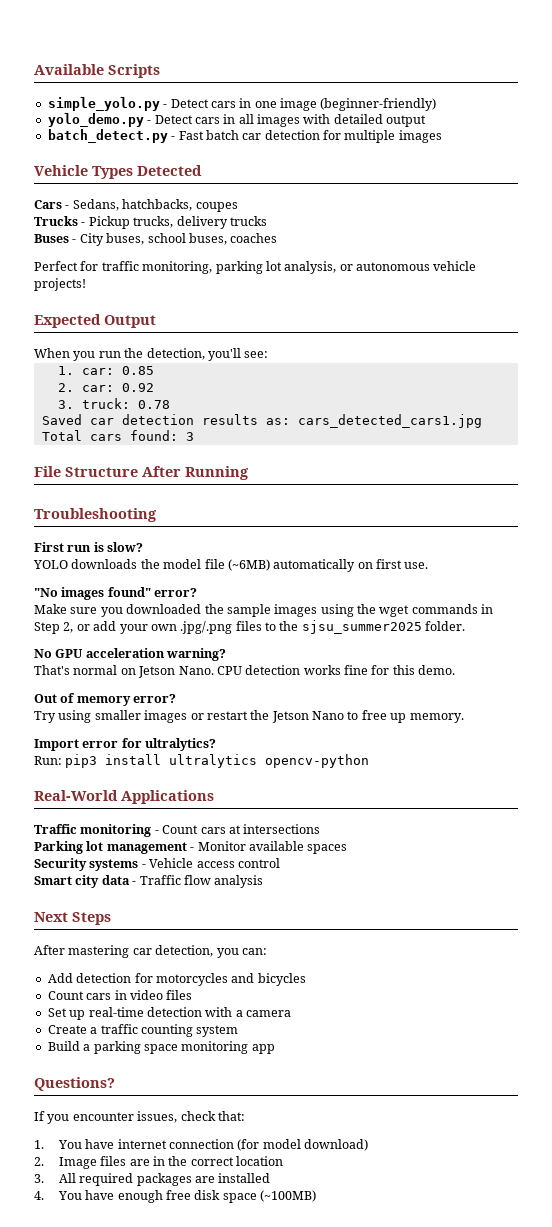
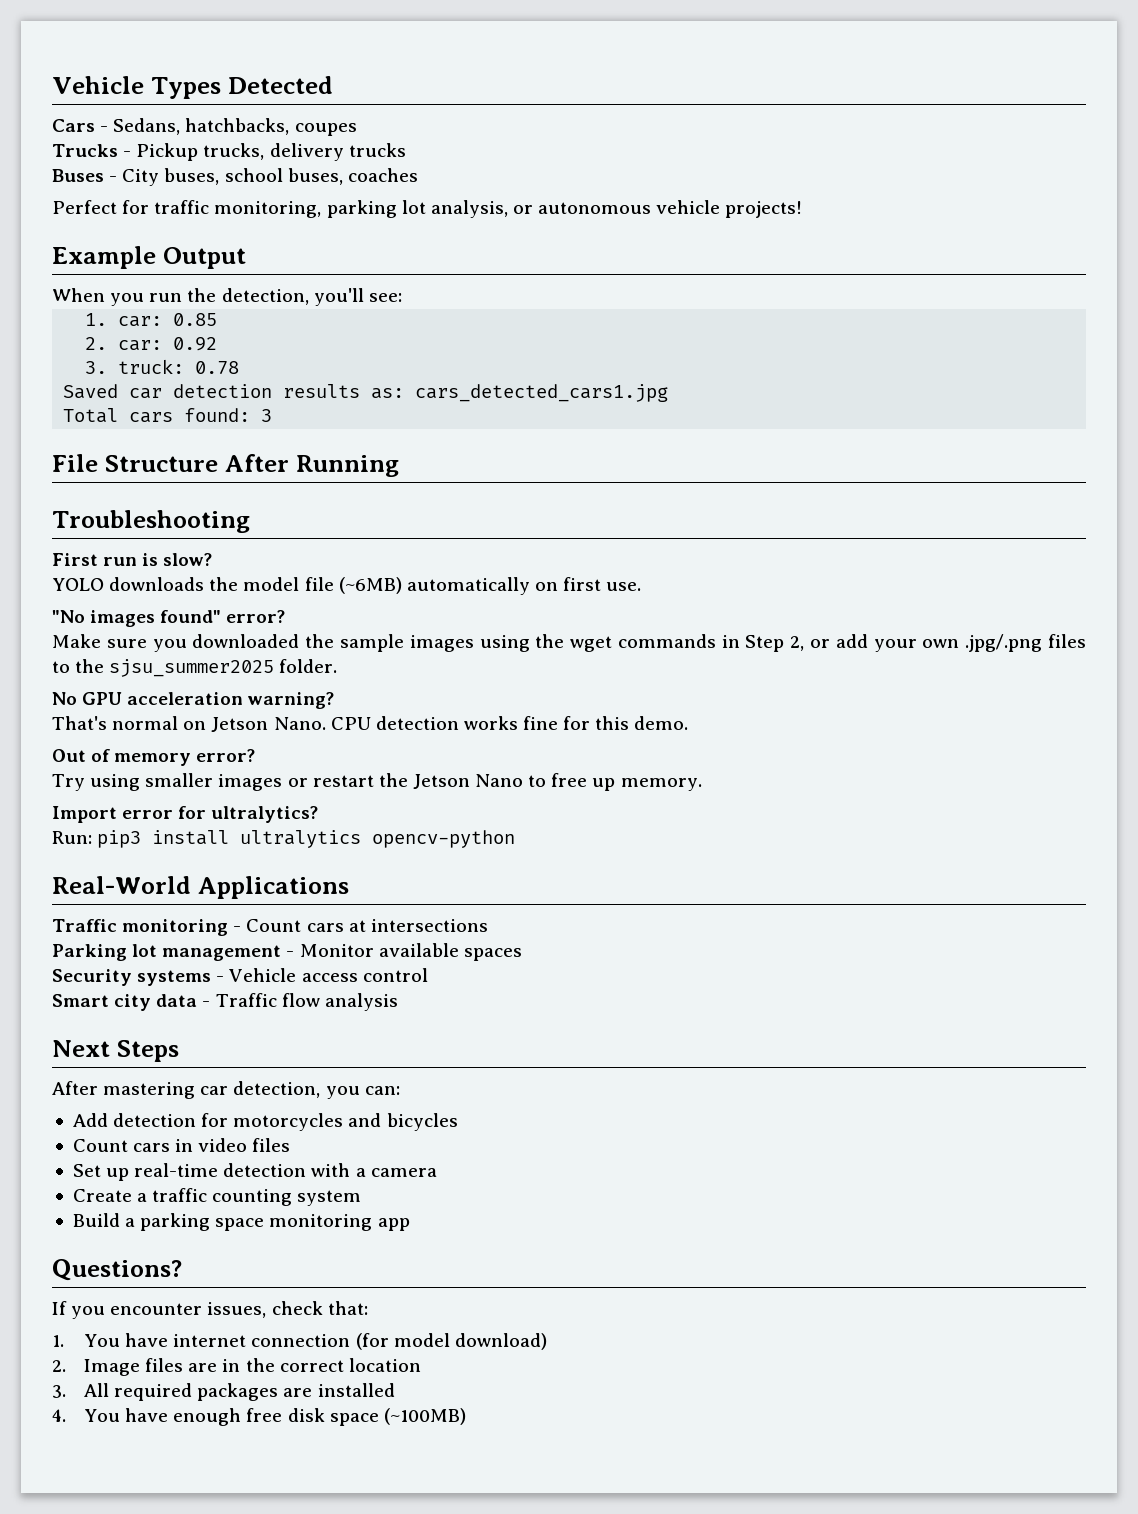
- Available Scripts
- simple_yolo.py - Detect cars in one image (beginner-friendly)
- yolo_demo.py - Detect cars in all images with detailed output
- batch_detect.py - Fast batch car detection for multiple images
- Expected Output
+ Example Output

